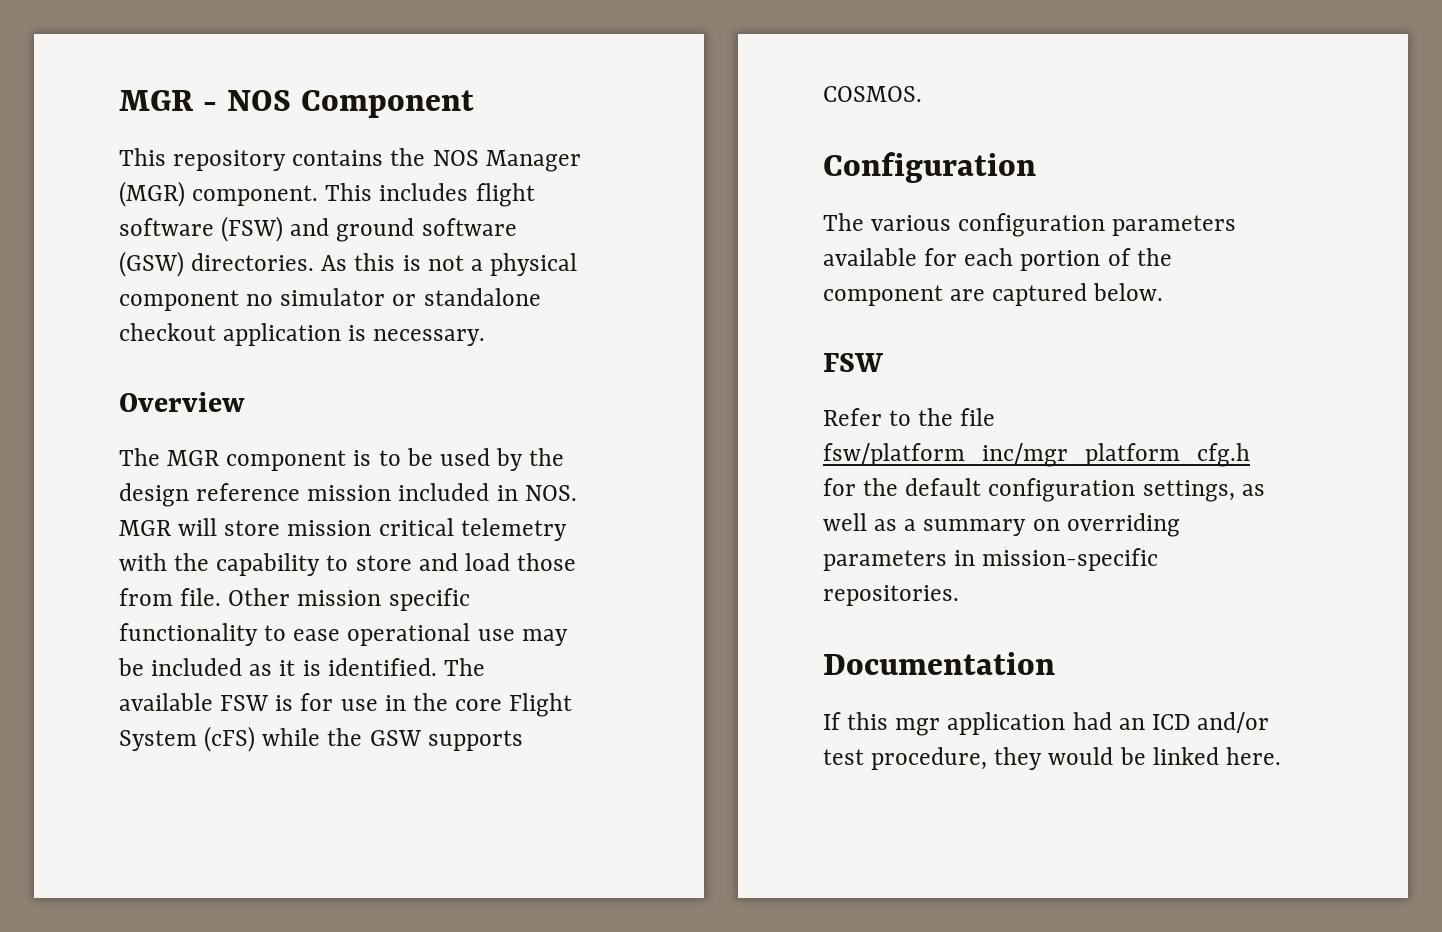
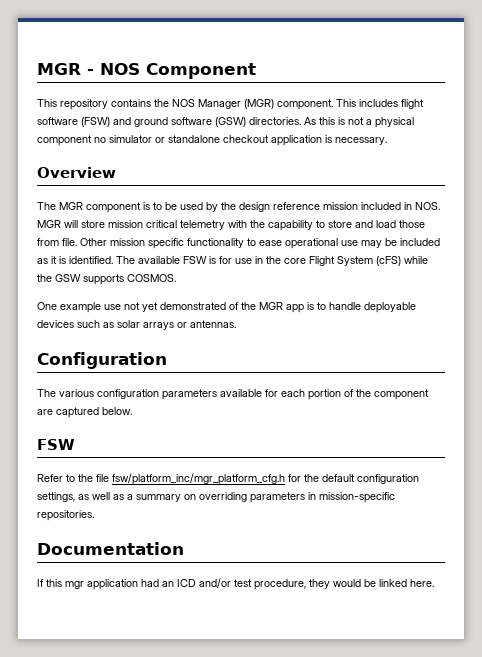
+ One example use not yet demonstrated of the MGR app is to handle deployable devices such as solar arrays or antennas.

